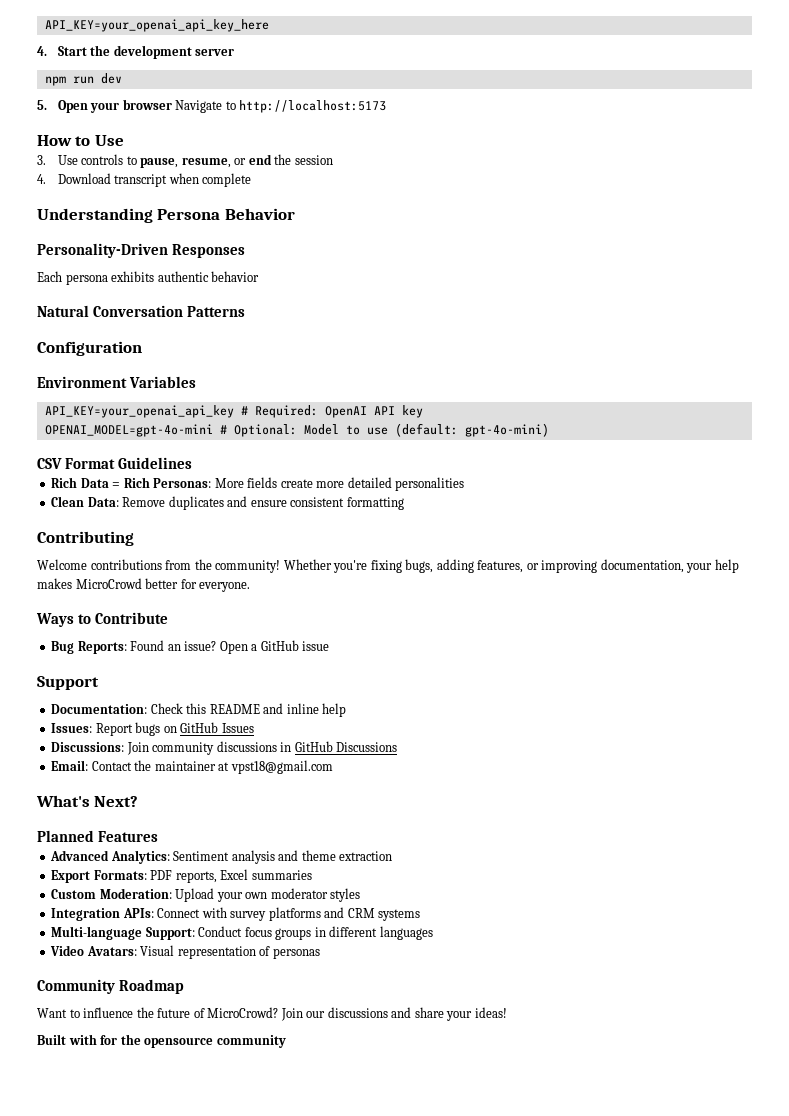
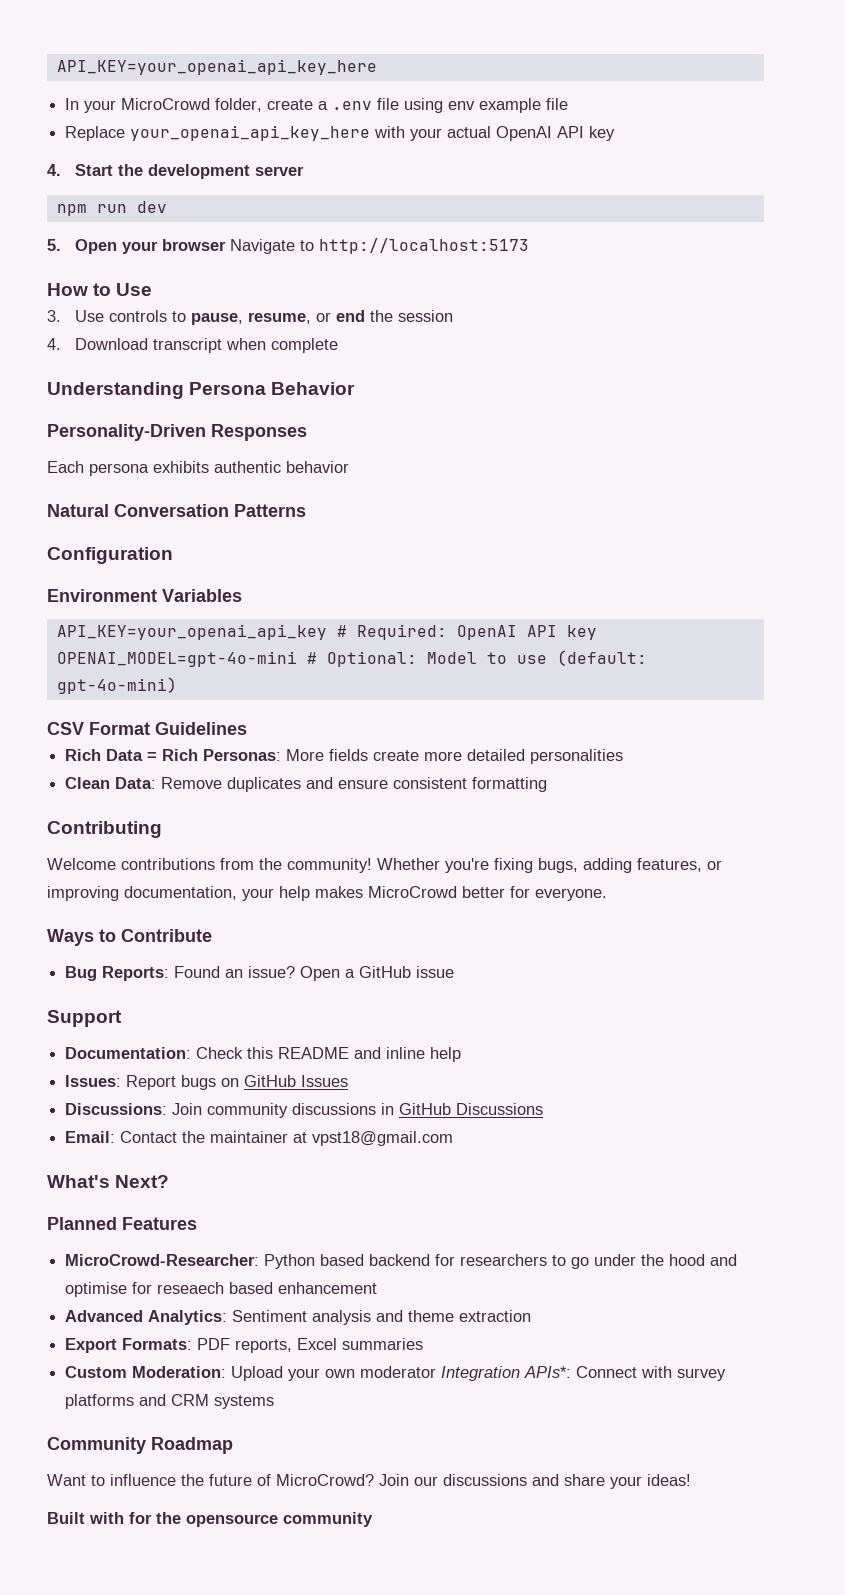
+ In your MicroCrowd folder, create a .env file using env example file
+ Replace your_openai_api_key_here with your actual OpenAI API key
+ MicroCrowd-Researcher: Python based backend for researchers to go under the hood and optimise for reseaech based enhancement
- Custom Moderation: Upload your own moderator styles
- Integration APIs: Connect with survey platforms and CRM systems
+ Custom Moderation: Upload your own moderator Integration APIs*: Connect with survey platforms and CRM systems
- Multi-language Support: Conduct focus groups in different languages
- Video Avatars: Visual representation of personas

